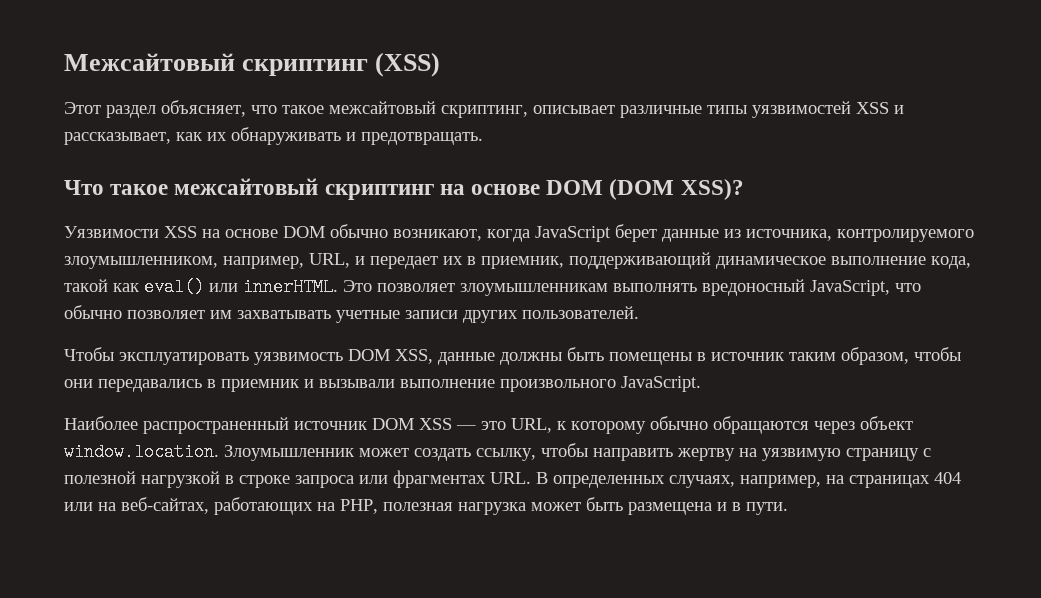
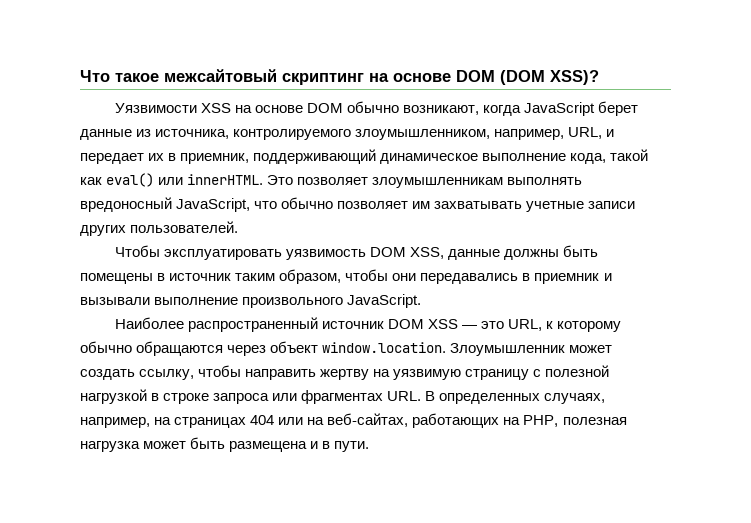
- Межсайтовый скриптинг (XSS)
- Этот раздел объясняет, что такое межсайтовый скриптинг, описывает различные типы уязвимостей XSS и рассказывает, как их обнаруживать и предотвращать.

